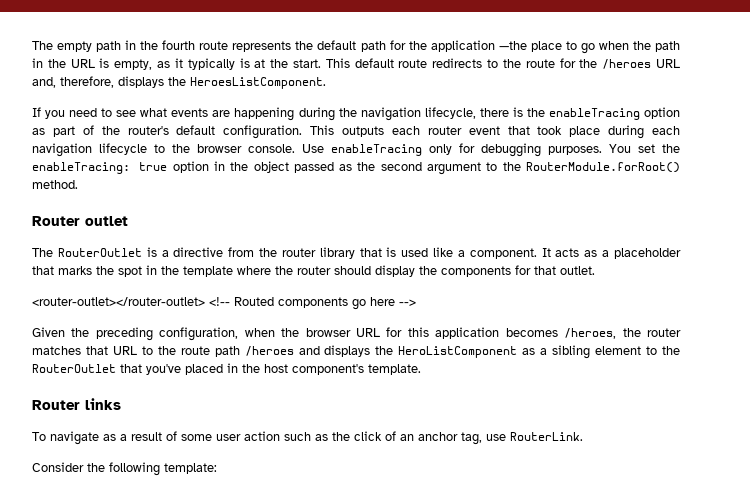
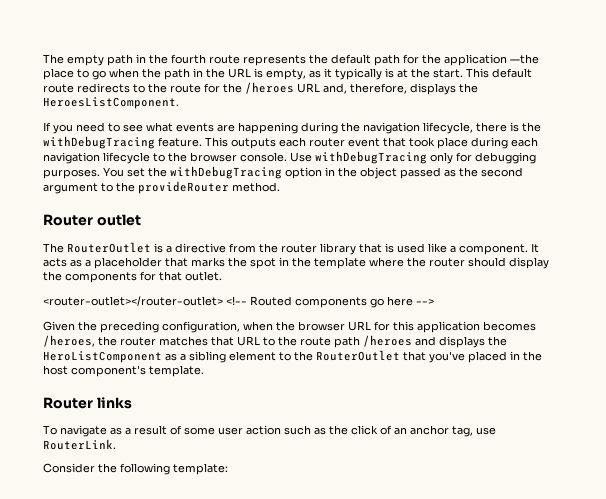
- If you need to see what events are happening during the navigation lifecycle, there is the enableTracing option as part of the router's default configuration.
+ If you need to see what events are happening during the navigation lifecycle, there is the withDebugTracing feature.
- Use enableTracing only for debugging purposes.
+ Use withDebugTracing only for debugging purposes.
- You set the enableTracing: true option in the object passed as the second argument to the RouterModule.forRoot() method.
+ You set the withDebugTracing option in the object passed as the second argument to the provideRouter method.

